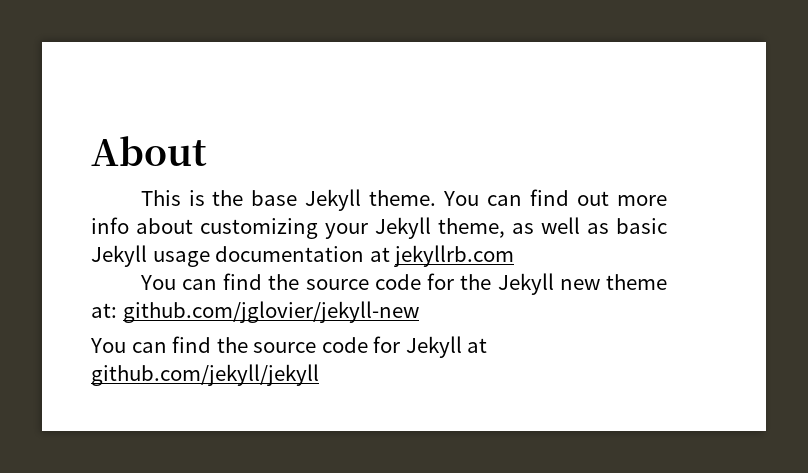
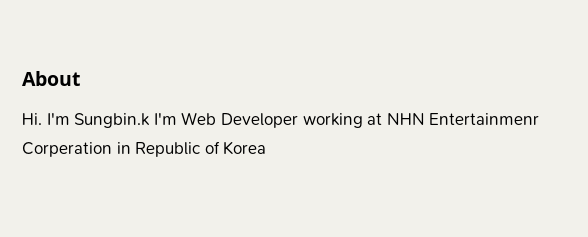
- This is the base Jekyll theme. You can find out more info about customizing your Jekyll theme, as well as basic Jekyll usage documentation at jekyllrb.com
- You can find the source code for the Jekyll new theme at: github.com/jglovier/jekyll-new
- You can find the source code for Jekyll at github.com/jekyll/jekyll
+ Hi. I'm Sungbin.k I'm Web Developer working at NHN Entertainmenr Corperation in Republic of Korea

